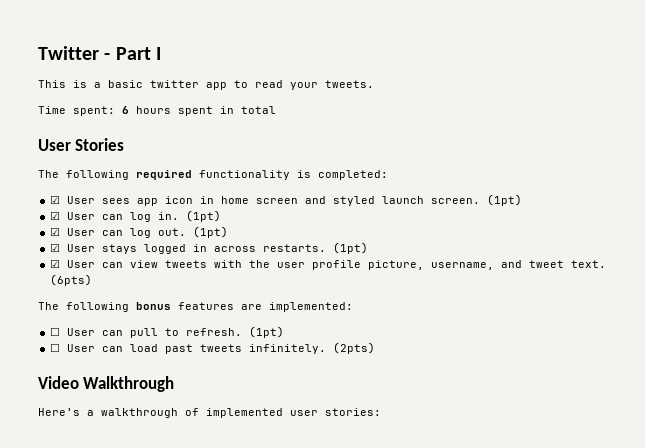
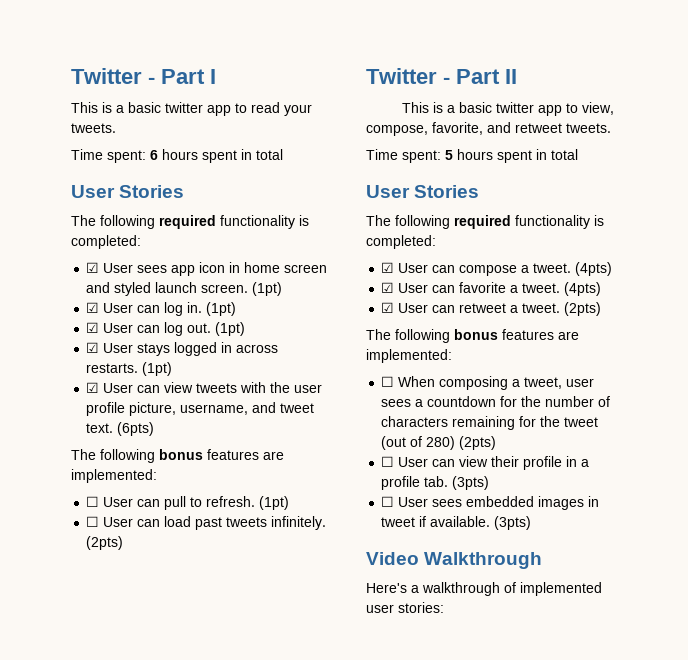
+ Twitter - Part II
+ This is a basic twitter app to view, compose, favorite, and retweet tweets.
+ Time spent: 5 hours spent in total
+ User Stories
+ The following required functionality is completed:
+ ☑ User can compose a tweet. (4pts)
+ ☑ User can favorite a tweet. (4pts)
+ ☑ User can retweet a tweet. (2pts)
+ The following bonus features are implemented:
+ ☐ When composing a tweet, user sees a countdown for the number of characters remaining for the tweet (out of 280) (2pts)
+ ☐ User can view their profile in a profile tab. (3pts)
+ ☐ User sees embedded images in tweet if available. (3pts)

